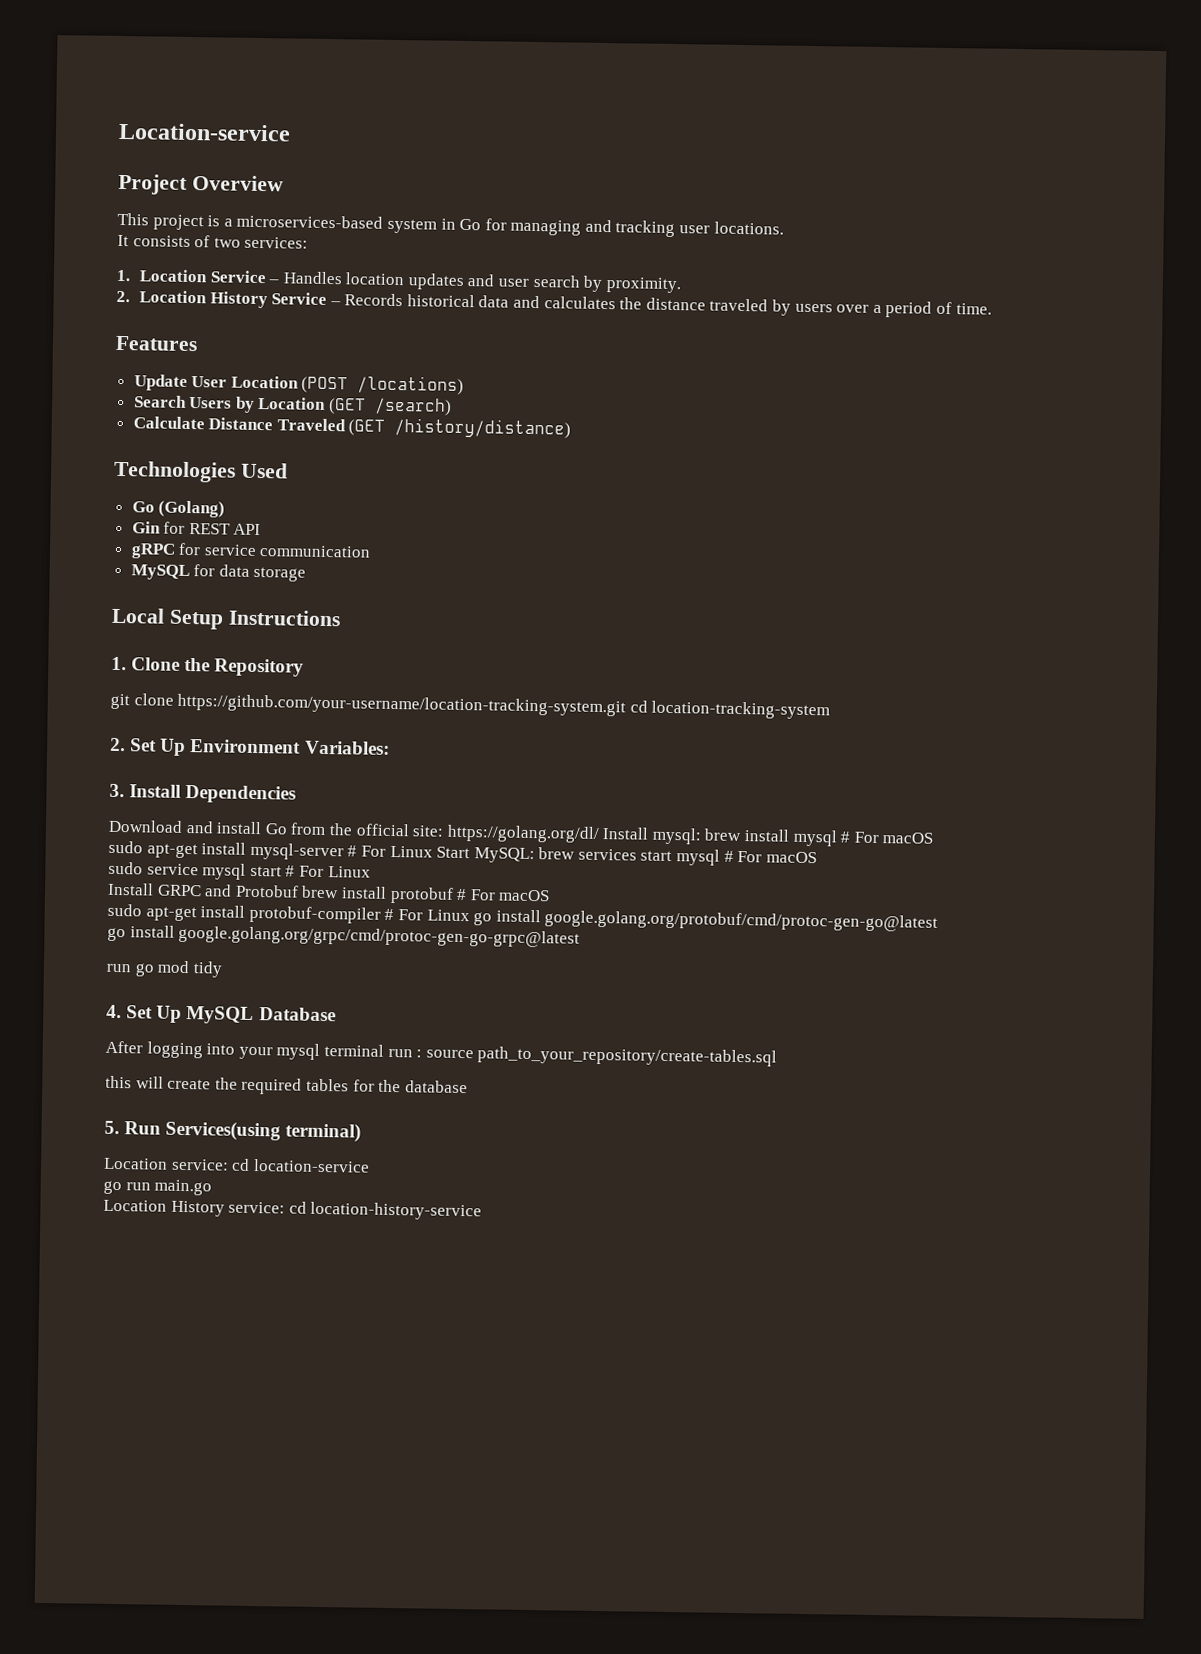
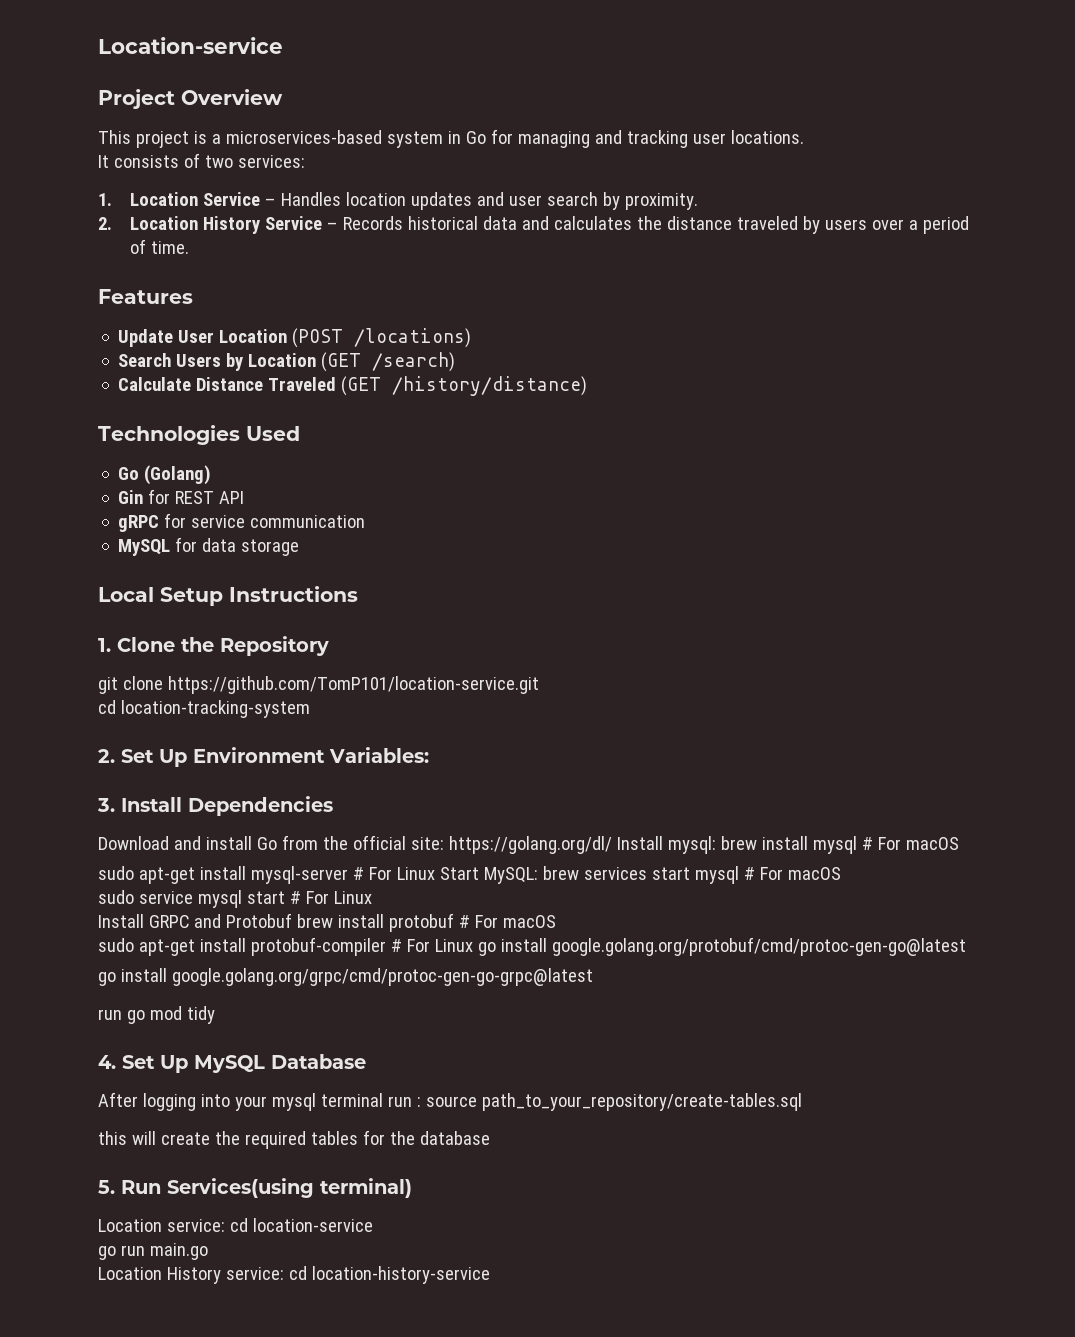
- git clone https://github.com/your-username/location-tracking-system.git cd location-tracking-system
+ git clone https://github.com/TomP101/location-service.git
+ cd location-tracking-system

